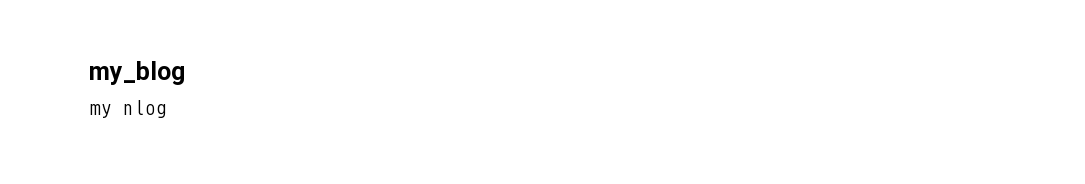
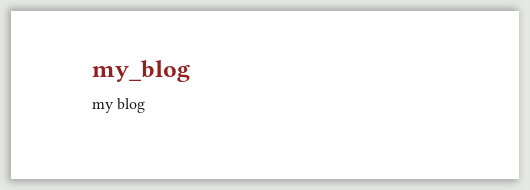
- my nlog
+ my blog

